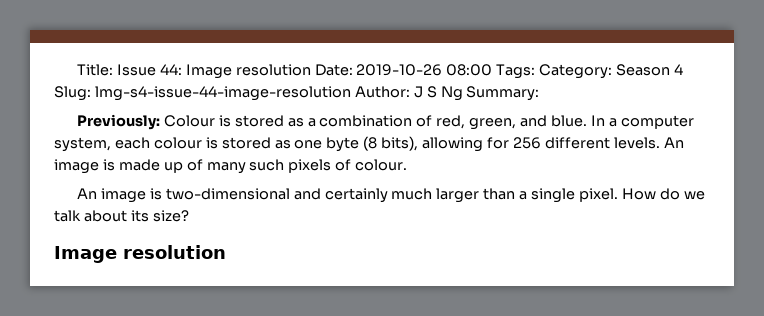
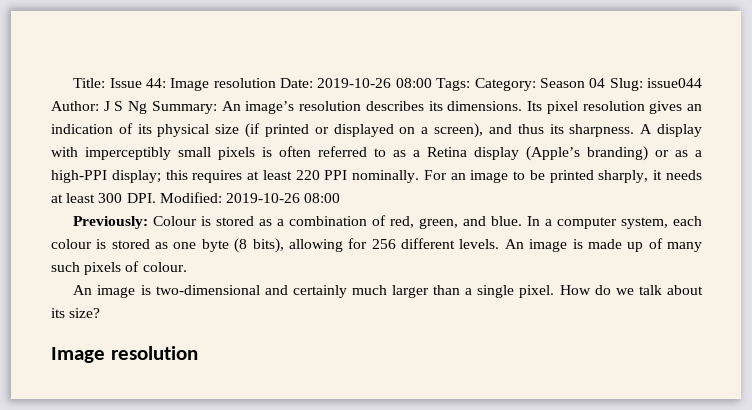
- Title: Issue 44: Image resolution Date: 2019-10-26 08:00 Tags: Category: Season 4 Slug: lmg-s4-issue-44-image-resolution Author: J S Ng Summary:
+ Title: Issue 44: Image resolution Date: 2019-10-26 08:00 Tags: Category: Season 04 Slug: issue044 Author: J S Ng Summary: An image’s resolution describes its dimensions. Its pixel resolution gives an indication of its physical size (if printed or displayed on a screen), and thus its sharpness. A display with imperceptibly small pixels is often referred to as a Retina display (Apple’s branding) or as a high-PPI display; this requires at least 220 PPI nominally. For an image to be printed sharply, it needs at least 300 DPI. Modified: 2019-10-26 08:00

